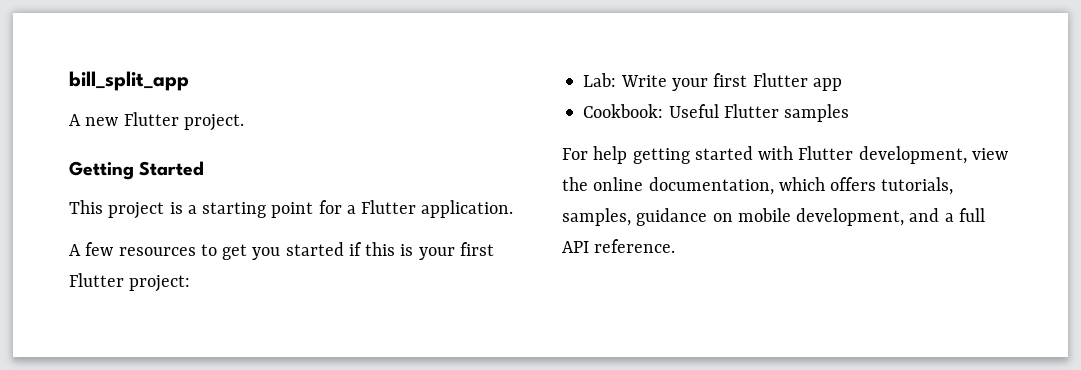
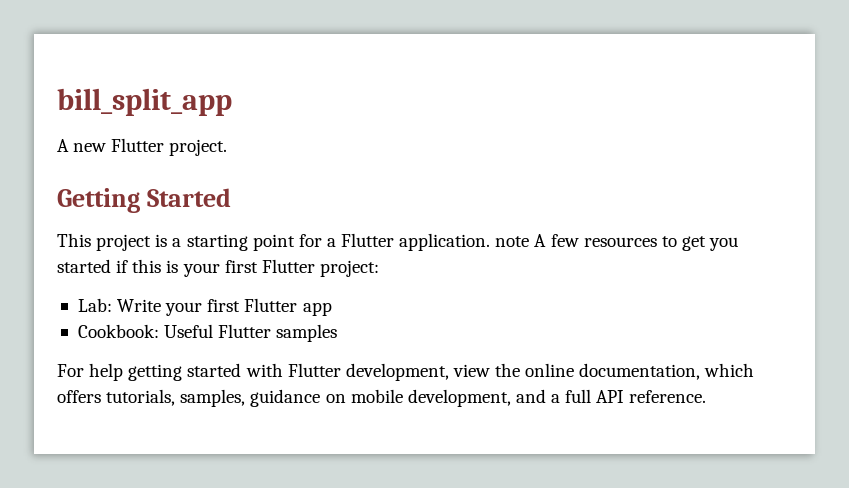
- This project is a starting point for a Flutter application.
- A few resources to get you started if this is your first Flutter project:
+ This project is a starting point for a Flutter application. note A few resources to get you started if this is your first Flutter project:

